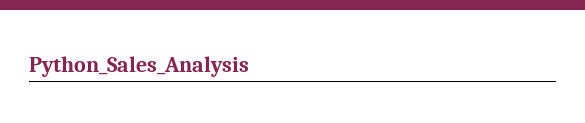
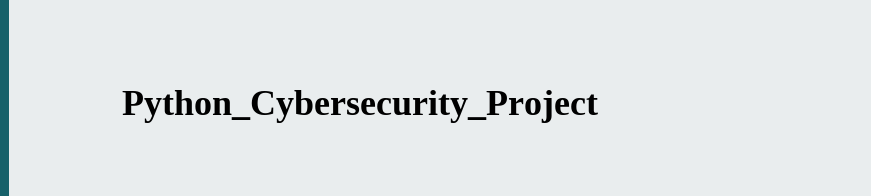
- Python_Sales_Analysis
+ Python_Cybersecurity_Project

